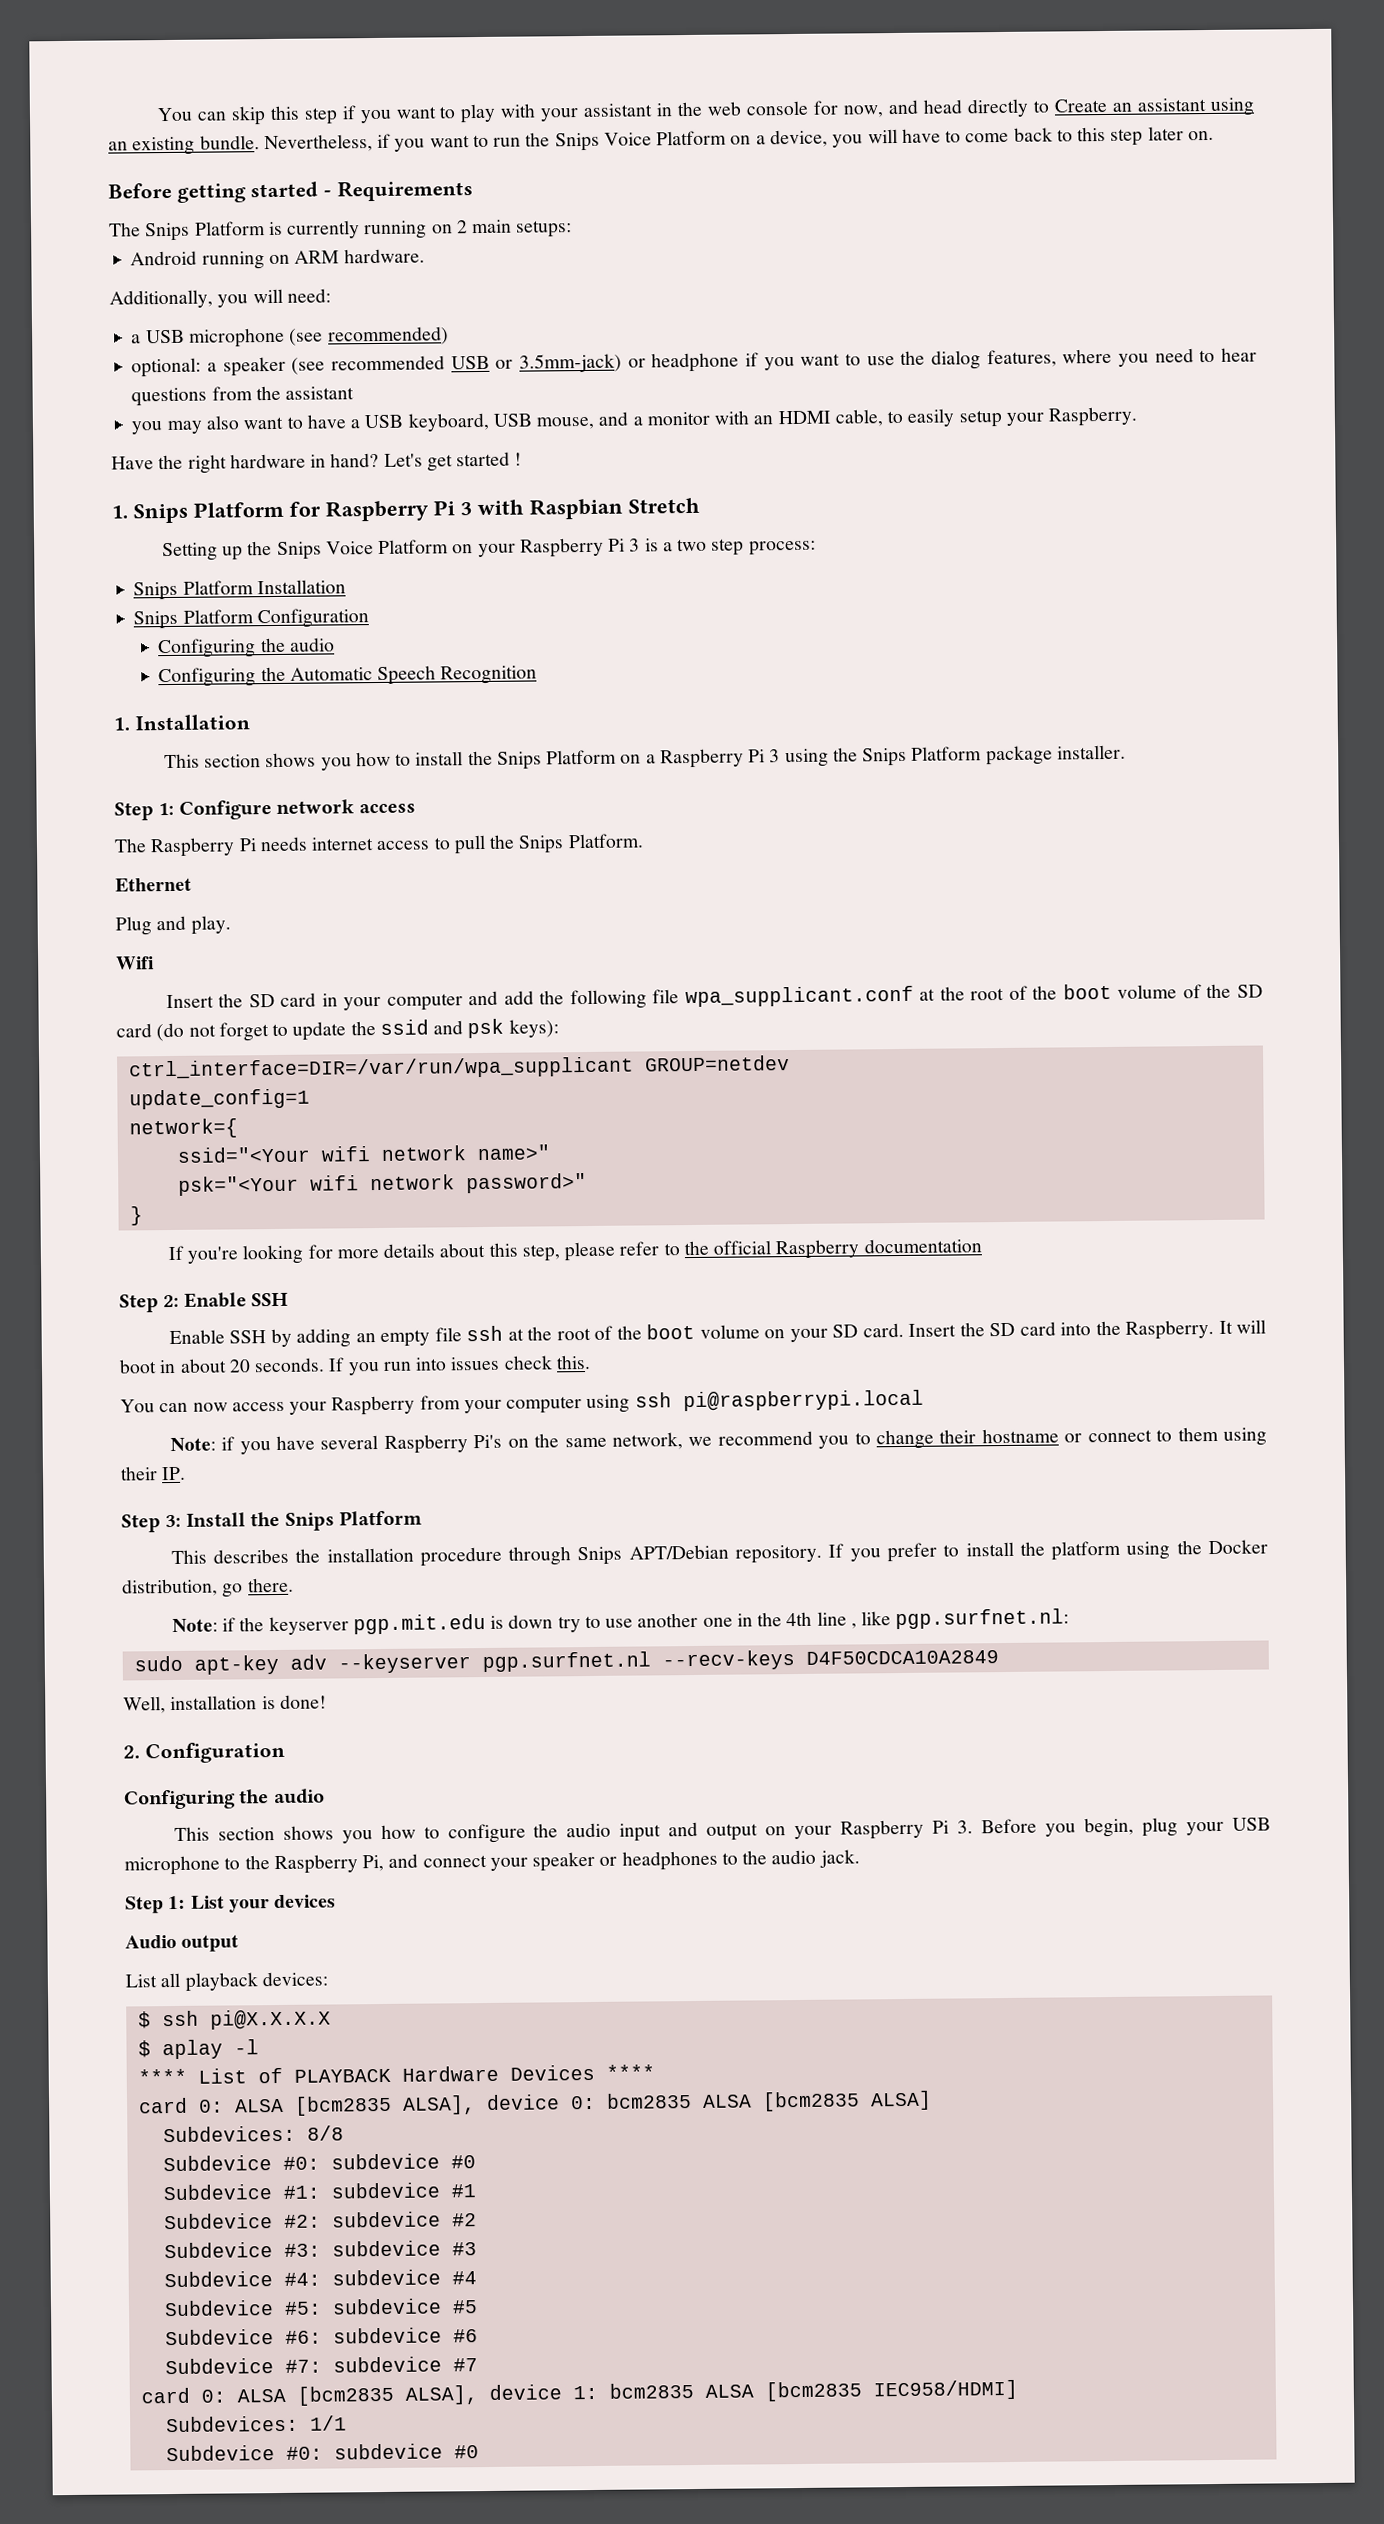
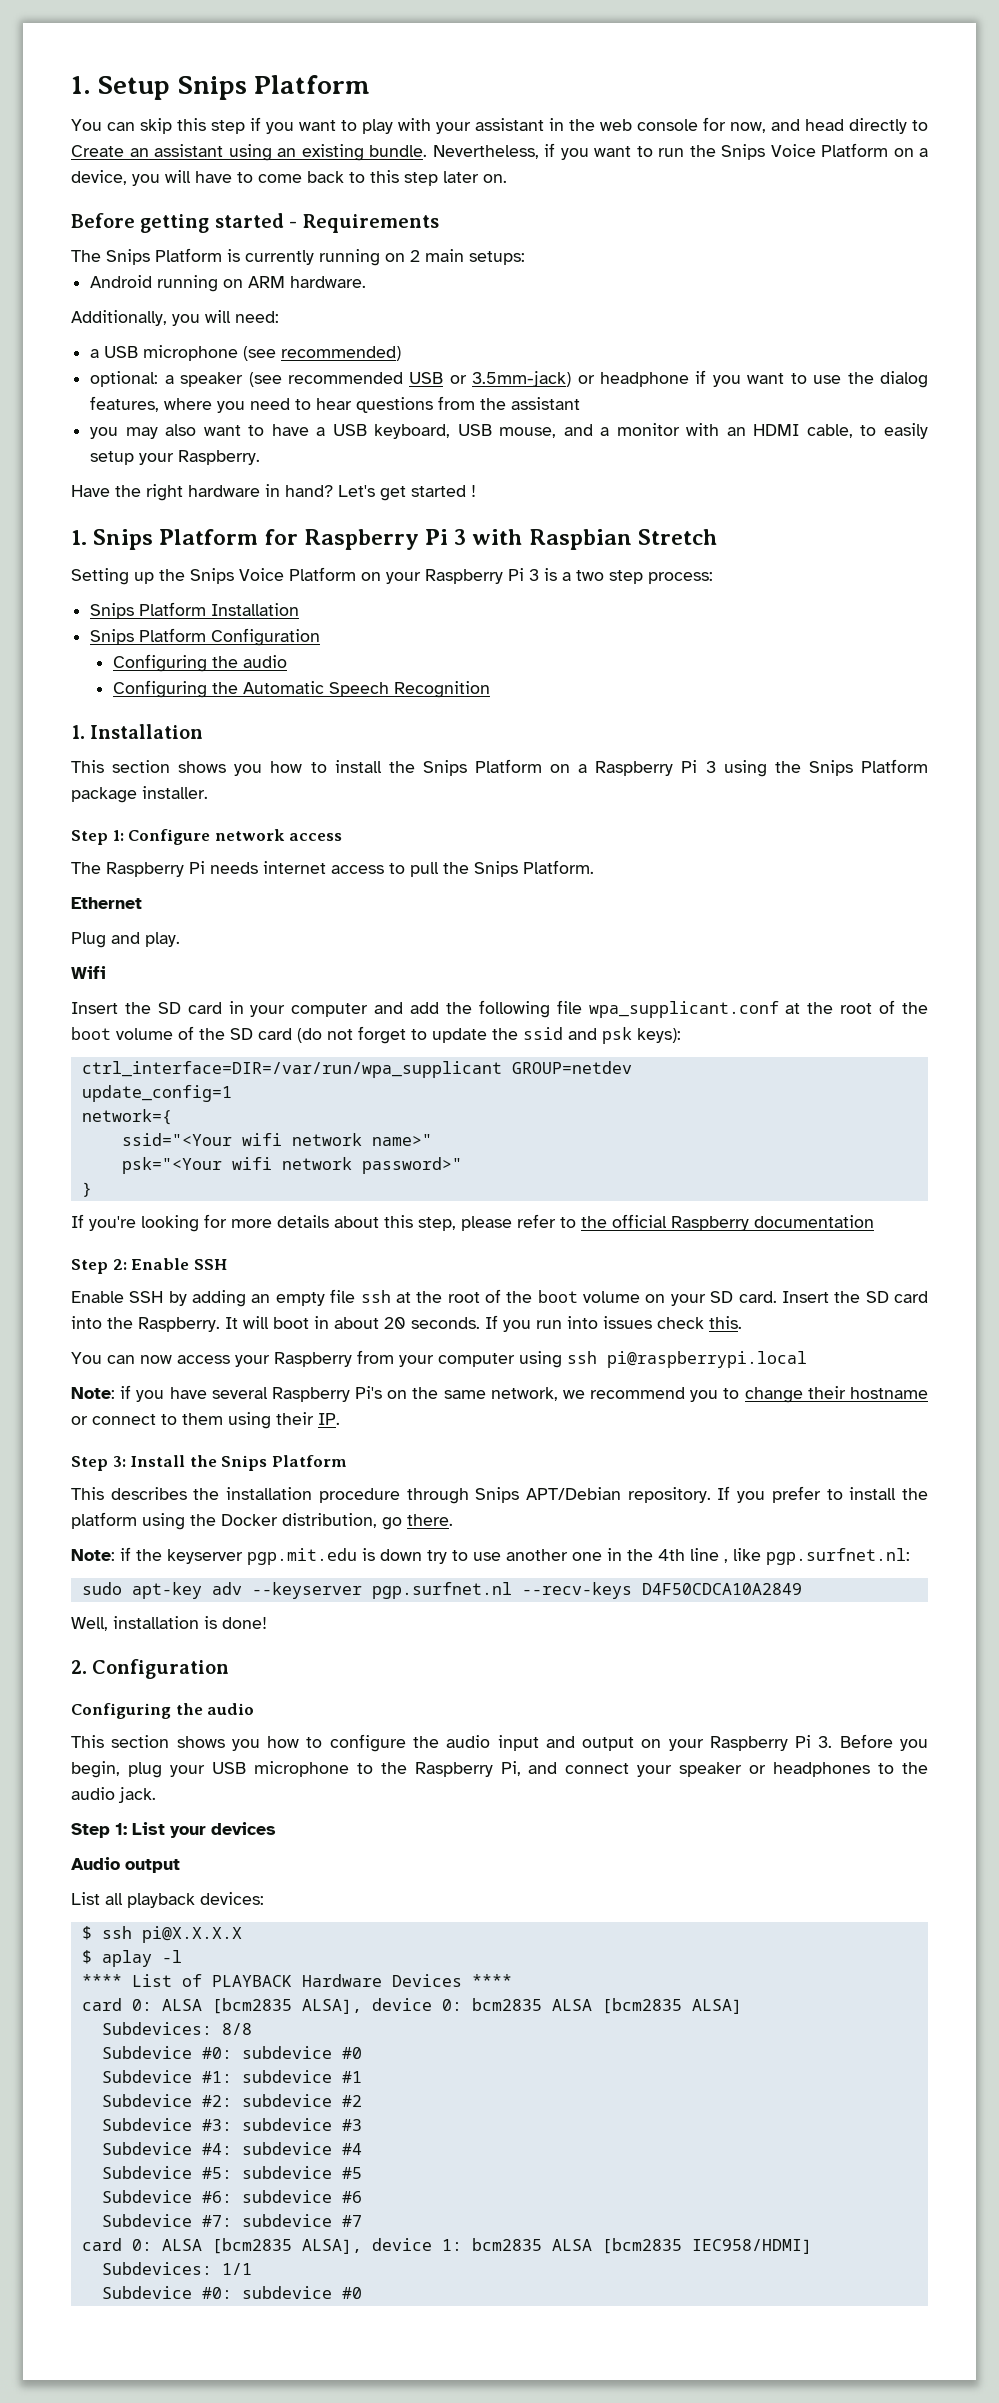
+ 1. Setup Snips Platform

